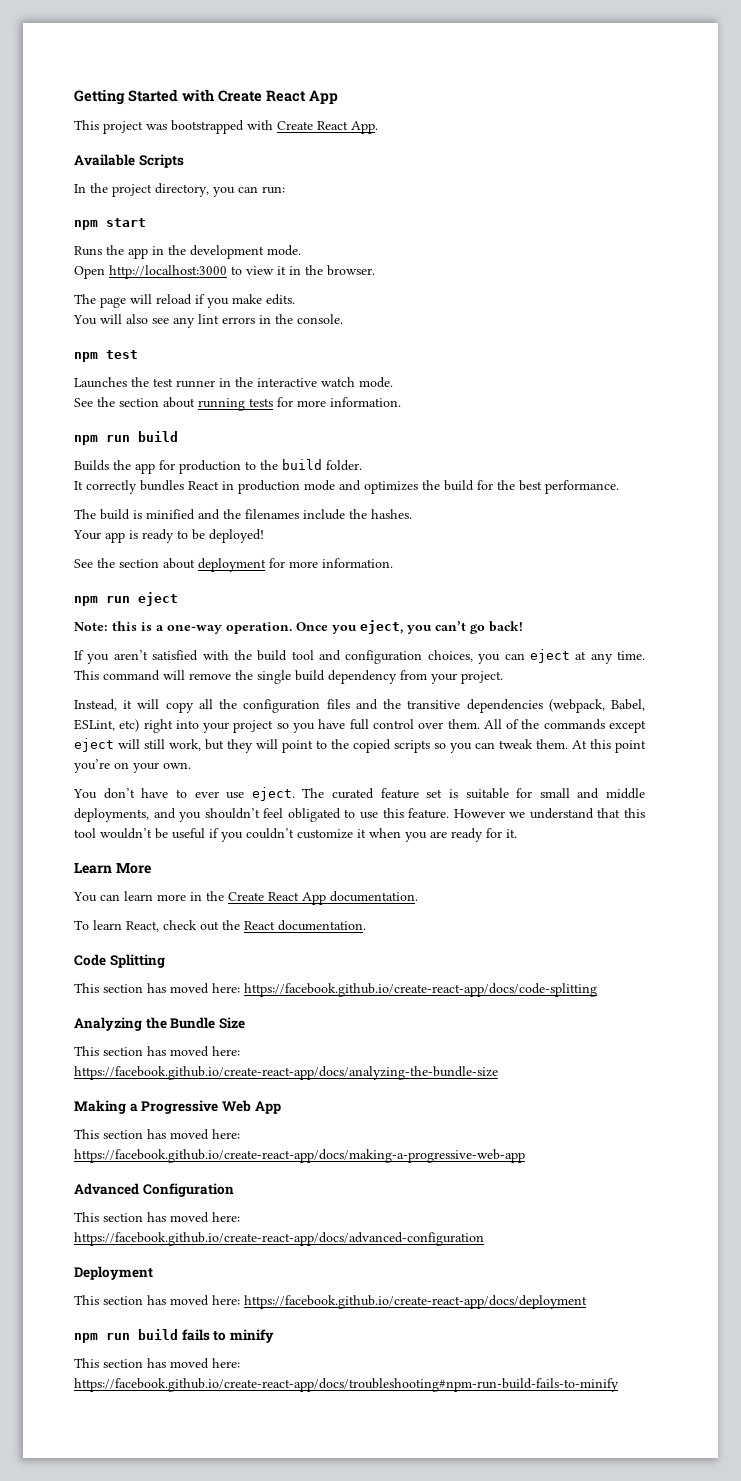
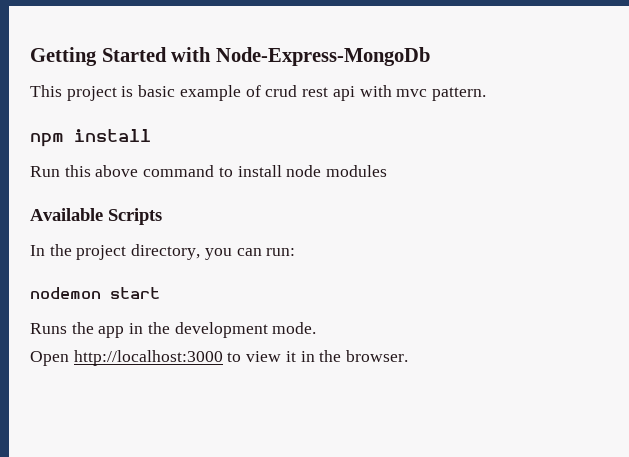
- Getting Started with Create React App
+ Getting Started with Node-Express-MongoDb
- This project was bootstrapped with Create React App.
+ This project is basic example of crud rest api with mvc pattern.
+ npm install
+ Run this above command to install node modules
- npm start
+ nodemon start
- The page will reload if you make edits.
- You will also see any lint errors in the console.
- npm test
- Launches the test runner in the interactive watch mode.
- See the section about running tests for more information.
- npm run build
- Builds the app for production to the build folder.
- It correctly bundles React in production mode and optimizes the build for the best performance.
- The build is minified and the filenames include the hashes.
- Your app is ready to be deployed!
- See the section about deployment for more information.
- npm run eject
- Note: this is a one-way operation. Once you eject, you can’t go back!
- If you aren’t satisfied with the build tool and configuration choices, you can eject at any time. This command will remove the single build dependency from your project.
- Instead, it will copy all the configuration files and the transitive dependencies (webpack, Babel, ESLint, etc) right into your project so you have full control over them. All of the commands except eject will still work, but they will point to the copied scripts so you can tweak them. At this point you’re on your own.
- You don’t have to ever use eject. The curated feature set is suitable for small and middle deployments, and you shouldn’t feel obligated to use this feature. However we understand that this tool wouldn’t be useful if you couldn’t customize it when you are ready for it.
- Learn More
- You can learn more in the Create React App documentation.
- To learn React, check out the React documentation.
- Code Splitting
- This section has moved here: https://facebook.github.io/create-react-app/docs/code-splitting
- Analyzing the Bundle Size
- This section has moved here: https://facebook.github.io/create-react-app/docs/analyzing-the-bundle-size
- Making a Progressive Web App
- This section has moved here: https://facebook.github.io/create-react-app/docs/making-a-progressive-web-app
- Advanced Configuration
- This section has moved here: https://facebook.github.io/create-react-app/docs/advanced-configuration
- Deployment
- This section has moved here: https://facebook.github.io/create-react-app/docs/deployment
- npm run build fails to minify
- This section has moved here: https://facebook.github.io/create-react-app/docs/troubleshooting#npm-run-build-fails-to-minify

